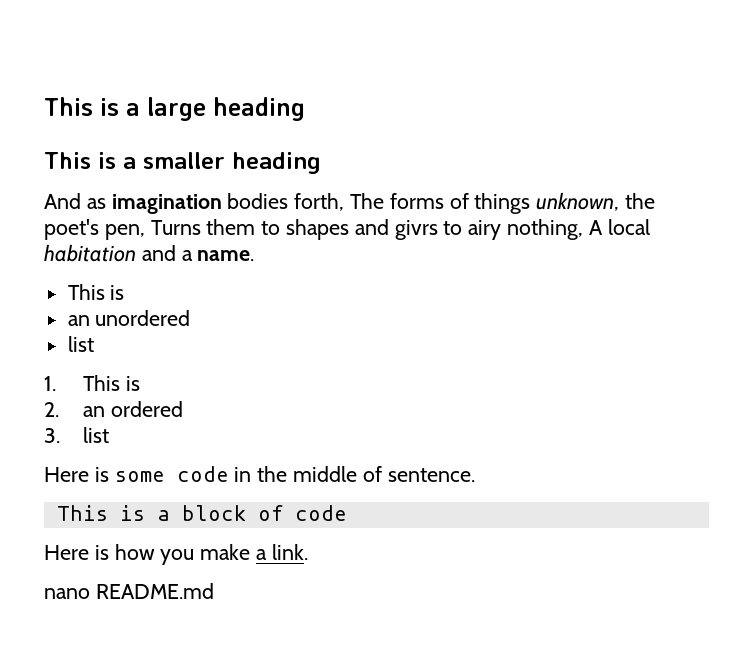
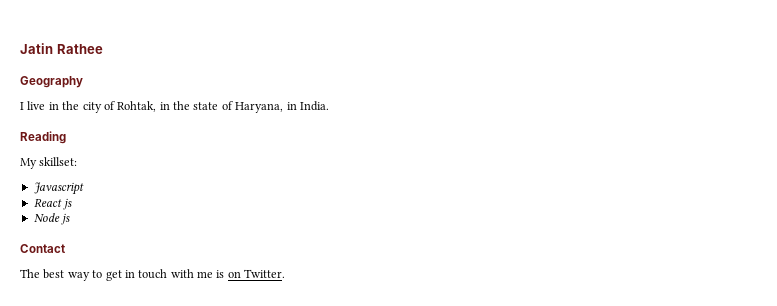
- This is a large heading
- This is a smaller heading
- And as imagination bodies forth, The forms of things unknown, the poet's pen, Turns them to shapes and givrs to airy nothing, A local habitation and a name.
- This is
- an unordered
- list
- 1. This is
- 2. an ordered
- 3. list
- Here is some code in the middle of sentence.
- This is a block of code
- Here is how you make a link.
- nano README.md
+ Jatin Rathee
+ Geography
+ I live in the city of Rohtak, in the state of Haryana, in India.
+ Reading
+ My skillset:
+ Javascript
+ React js
+ Node js
+ Contact
+ The best way to get in touch with me is on Twitter.

